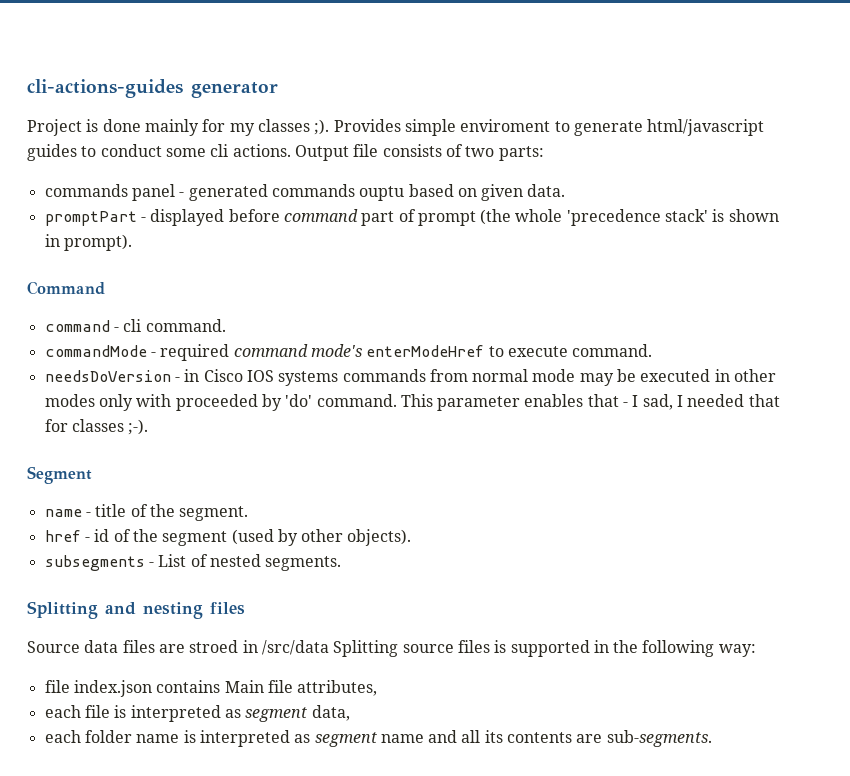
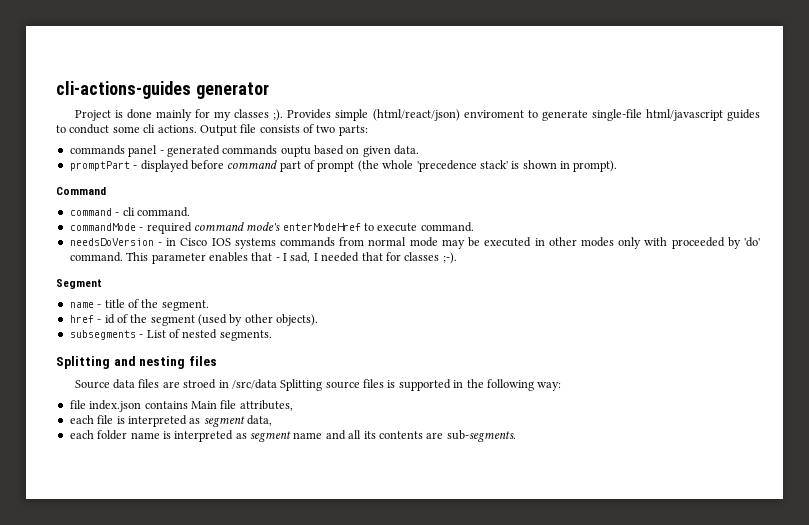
- Provides simple enviroment to generate html/javascript guides to conduct some cli actions.
+ Provides simple (html/react/json) enviroment to generate single-file html/javascript guides to conduct some cli actions.

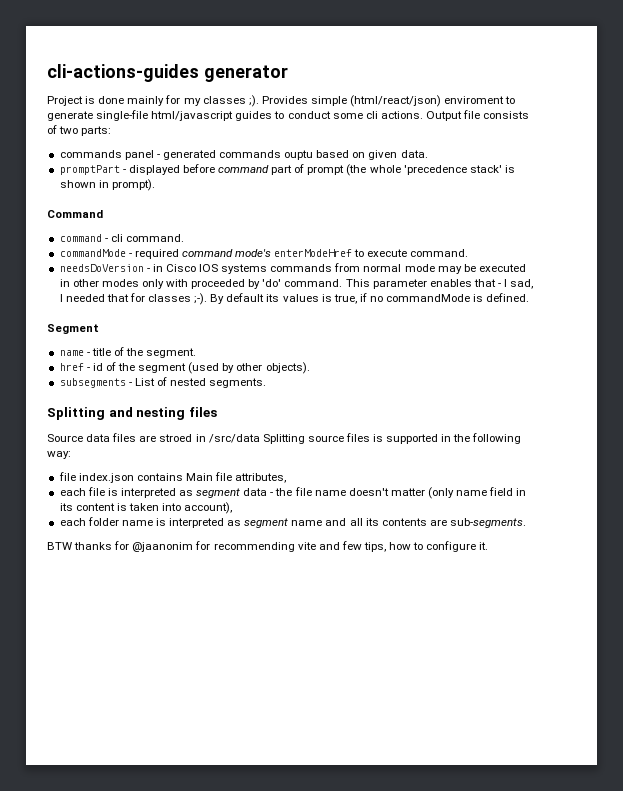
+ By default its values is true, if no commandMode is defined.
- each file is interpreted as segment data,
+ each file is interpreted as segment data - the file name doesn't matter (only name field in its content is taken into account),
+ BTW thanks for @jaanonim for recommending vite and few tips, how to configure it.

